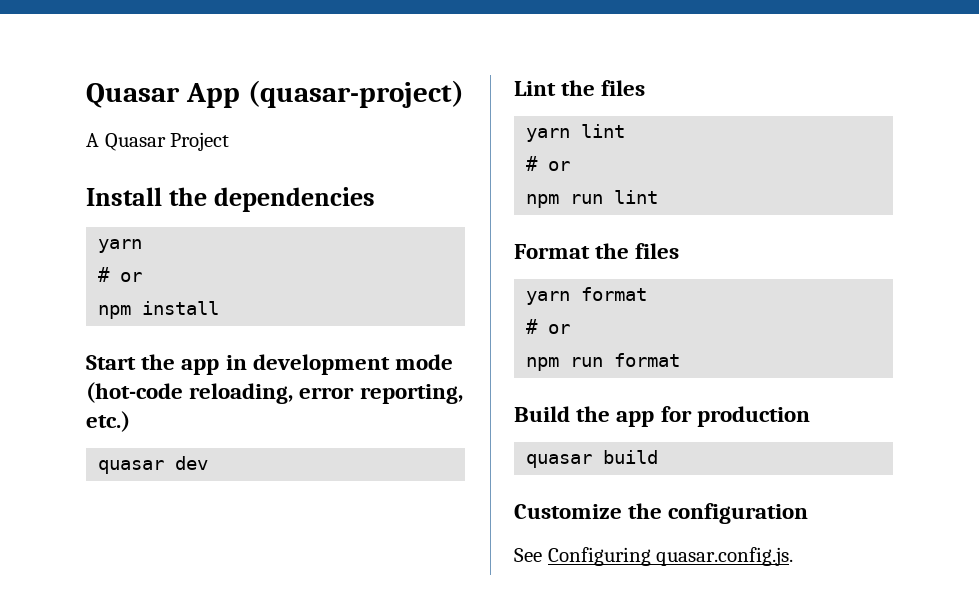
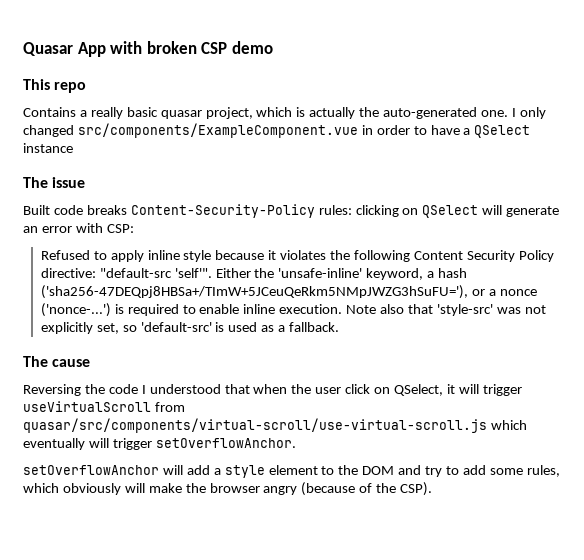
- Quasar App (quasar-project)
- A Quasar Project
- Install the dependencies
- yarn
- # or
- npm install
- Start the app in development mode (hot-code reloading, error reporting, etc.)
- quasar dev
- Lint the files
- yarn lint
- # or
- npm run lint
- Format the files
- yarn format
- # or
- npm run format
- Build the app for production
- quasar build
- Customize the configuration
- See Configuring quasar.config.js.
+ Quasar App with broken CSP demo
+ This repo
+ Contains a really basic quasar project, which is actually the auto-generated one. I only changed src/components/ExampleComponent.vue in order to have a QSelect instance
+ The issue
+ Built code breaks Content-Security-Policy rules: clicking on QSelect will generate an error with CSP:
+ Refused to apply inline style because it violates the following Content Security Policy directive: "default-src 'self'". Either the 'unsafe-inline' keyword, a hash ('sha256-47DEQpj8HBSa+/TImW+5JCeuQeRkm5NMpJWZG3hSuFU='), or a nonce ('nonce-...') is required to enable inline execution. Note also that 'style-src' was not explicitly set, so 'default-src' is used as a fallback.
+ The cause
+ Reversing the code I understood that when the user click on QSelect, it will trigger useVirtualScroll from quasar/src/components/virtual-scroll/use-virtual-scroll.js which eventually will trigger setOverflowAnchor.
+ setOverflowAnchor will add a style element to the DOM and try to add some rules, which obviously will make the browser angry (because of the CSP).

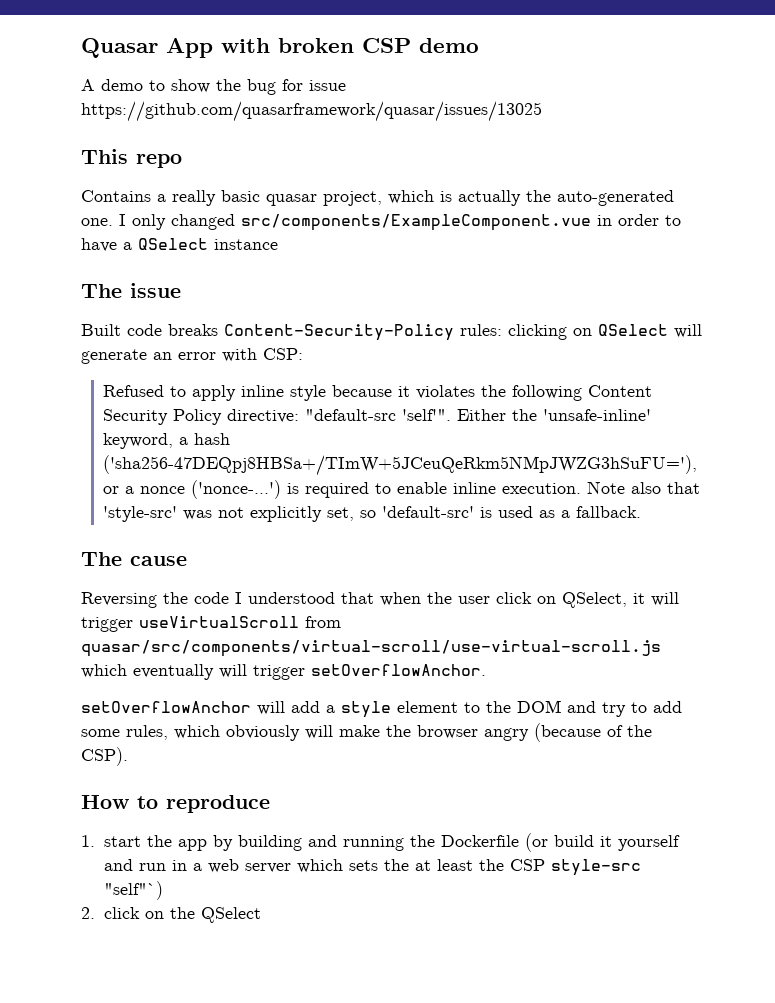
+ A demo to show the bug for issue https://github.com/quasarframework/quasar/issues/13025
+ How to reproduce
+ 1. start the app by building and running the Dockerfile (or build it yourself and run in a web server which sets the at least the CSP style-src "self"`)
+ 2. click on the QSelect

